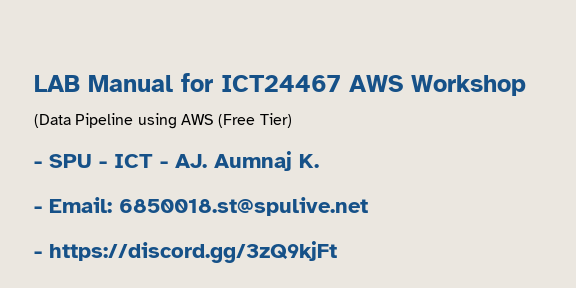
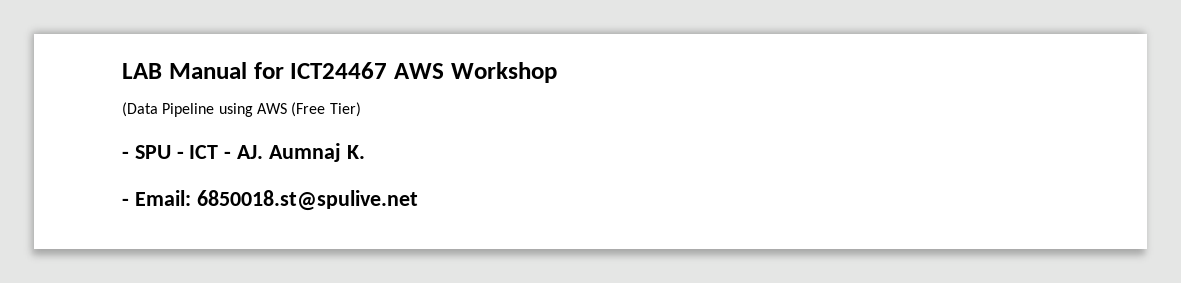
- - https://discord.gg/3zQ9kjFt

